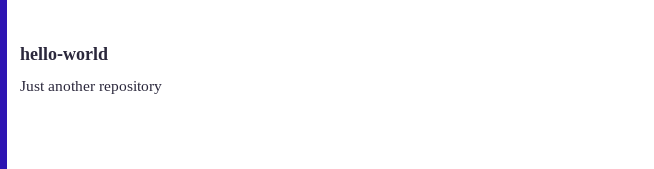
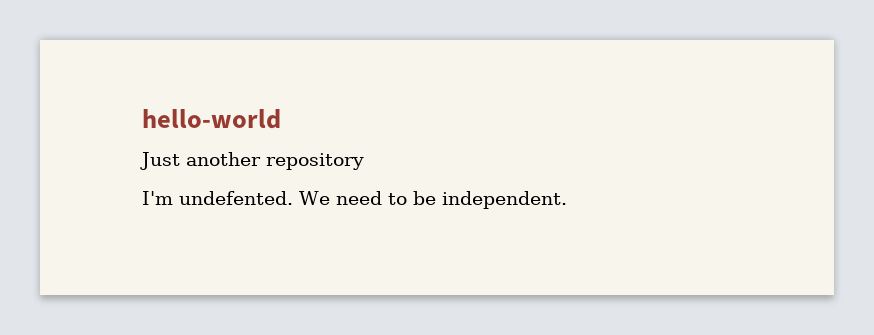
+ I'm undefented. We need to be independent.

